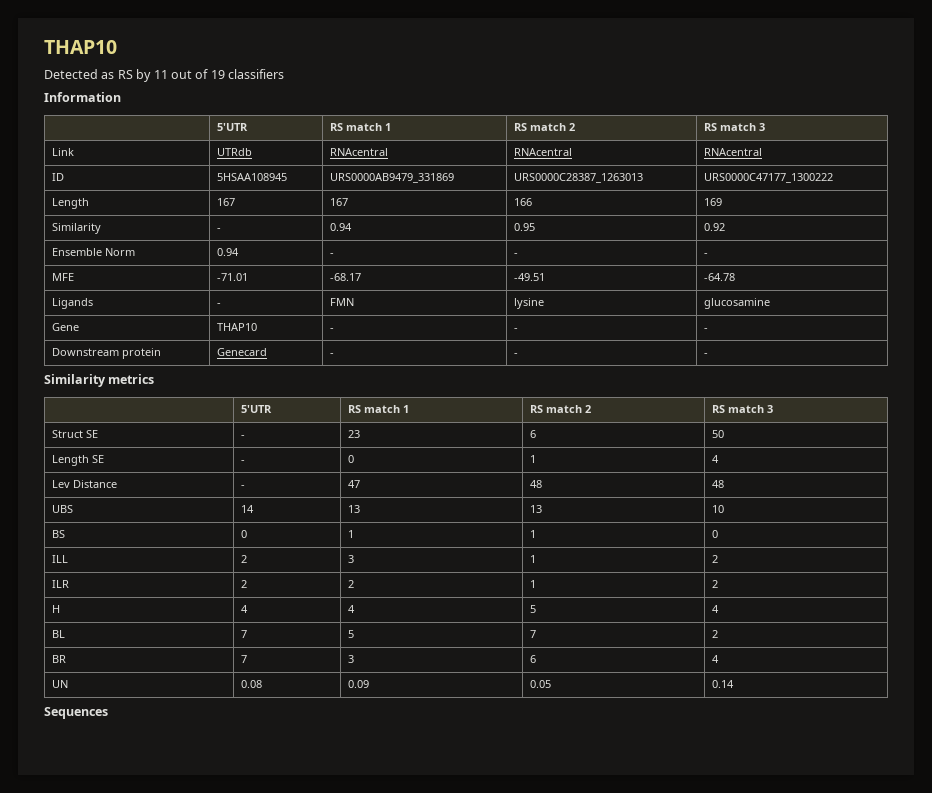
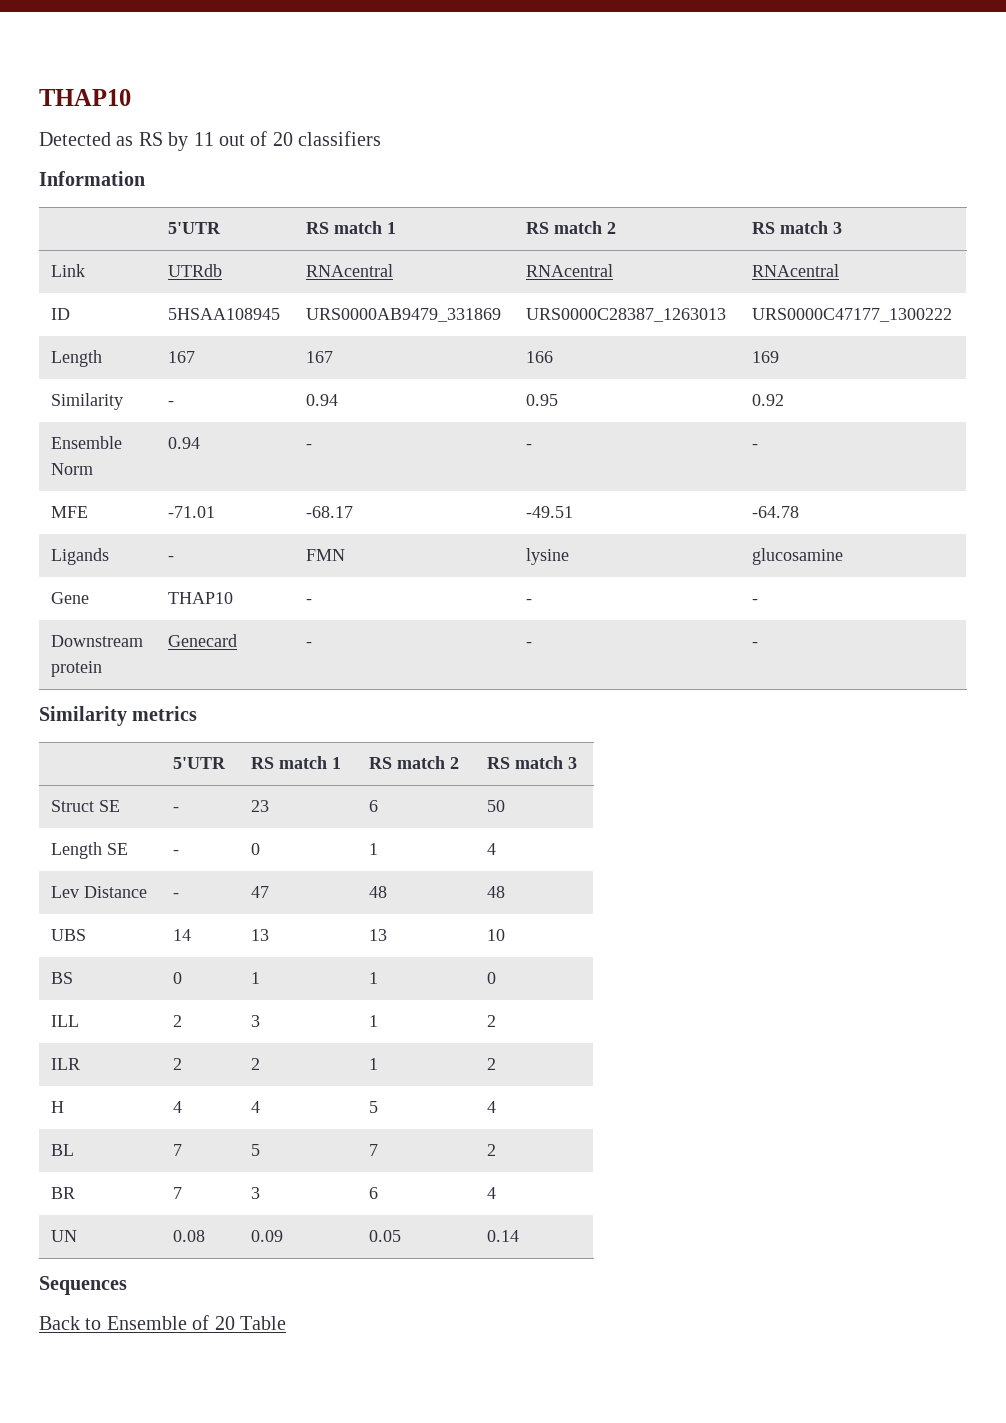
- Detected as RS by 11 out of 19 classifiers
+ Detected as RS by 11 out of 20 classifiers
+ Back to Ensemble of 20 Table

